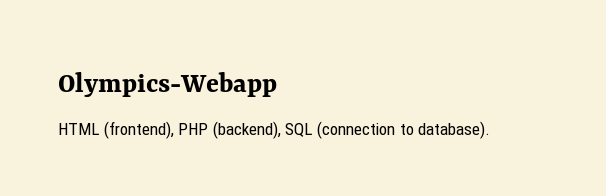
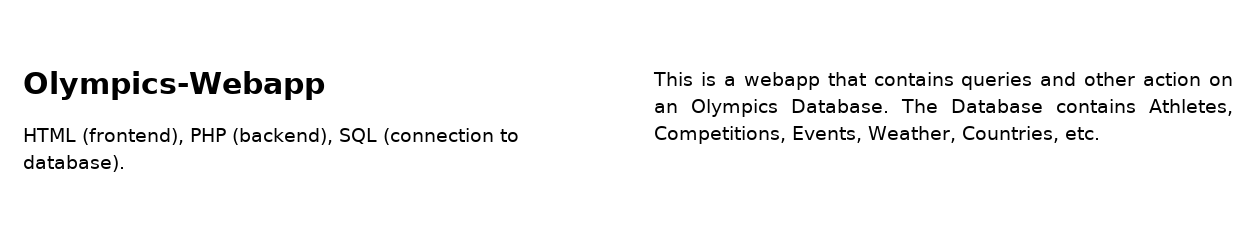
+ This is a webapp that contains queries and other action on an Olympics Database. The Database contains Athletes, Competitions, Events, Weather, Countries, etc.

